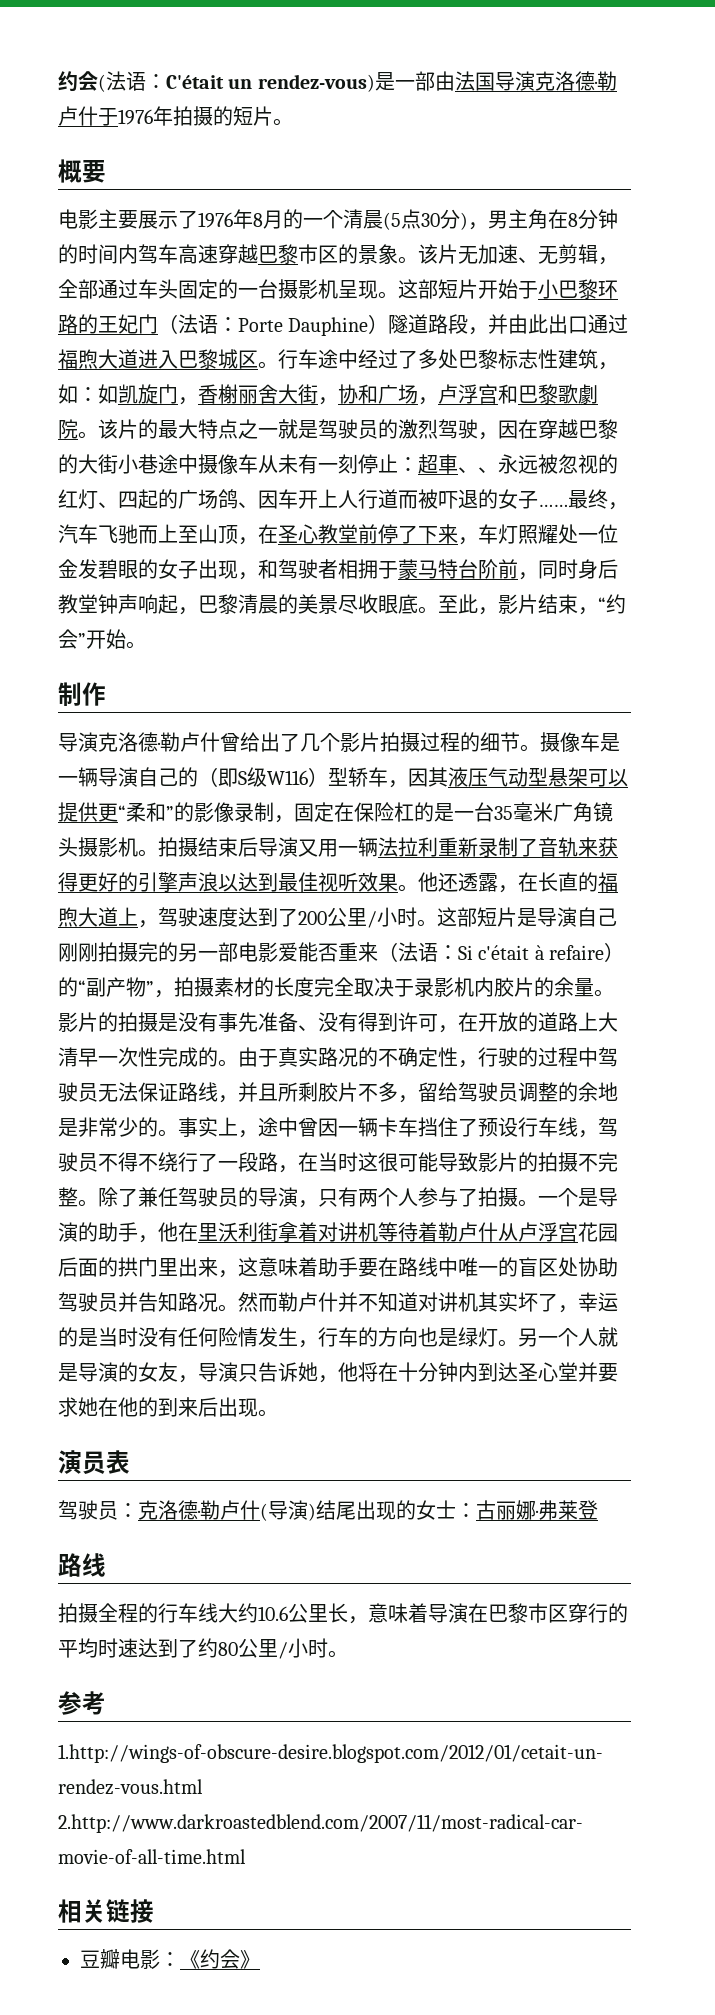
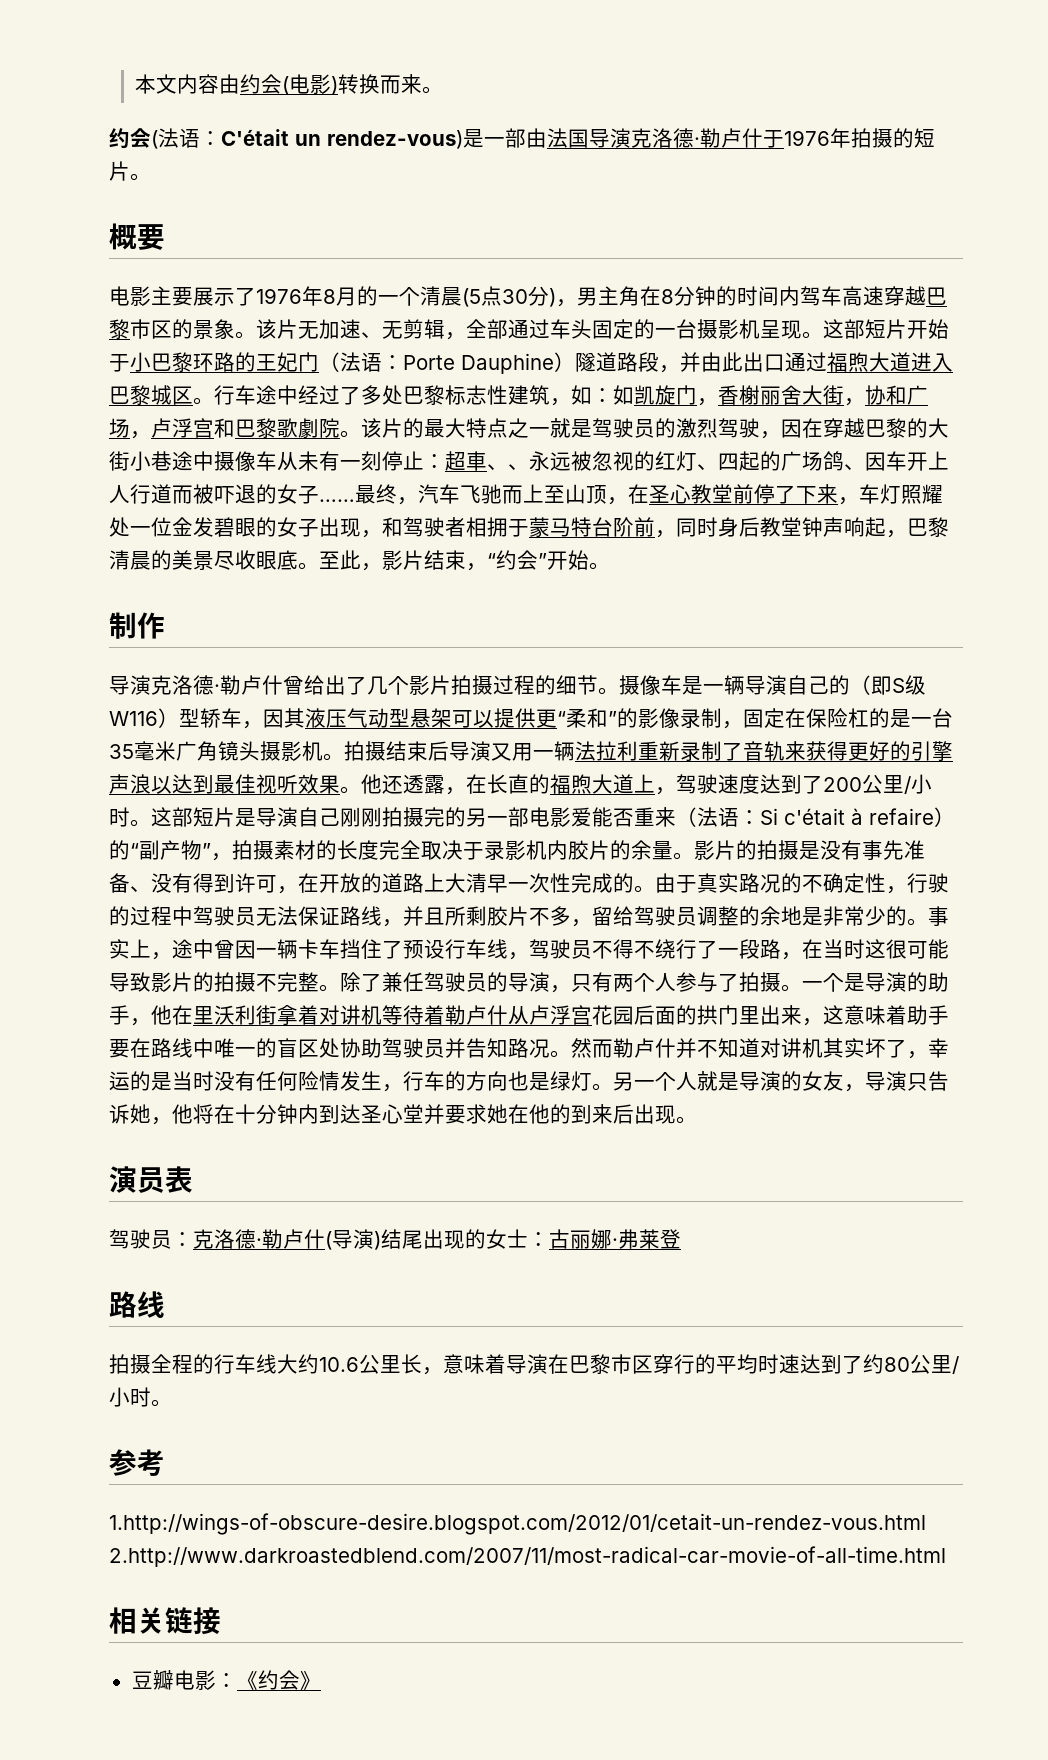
+ 本文内容由约会(电影)转换而来。

